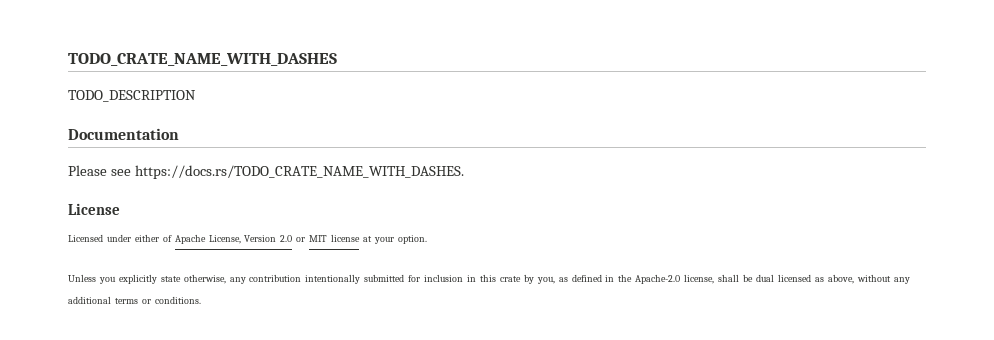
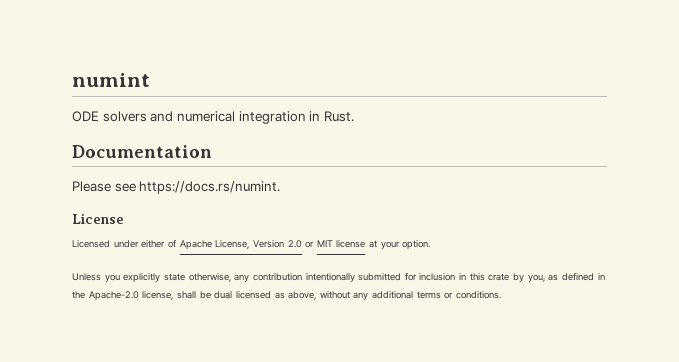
- TODO_CRATE_NAME_WITH_DASHES
- TODO_DESCRIPTION
+ numint
+ ODE solvers and numerical integration in Rust.
- Please see https://docs.rs/TODO_CRATE_NAME_WITH_DASHES.
+ Please see https://docs.rs/numint.

